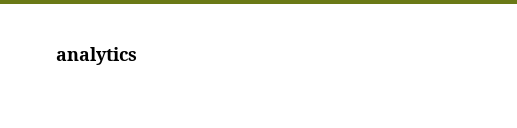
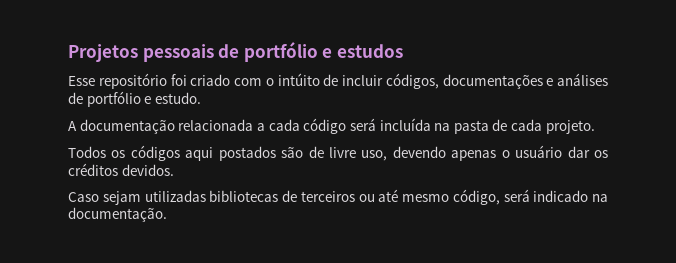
- analytics
+ Projetos pessoais de portfólio e estudos
+ Esse repositório foi criado com o intúito de incluir códigos, documentações e análises de portfólio e estudo.
+ A documentação relacionada a cada código será incluída na pasta de cada projeto.
+ Todos os códigos aqui postados são de livre uso, devendo apenas o usuário dar os créditos devidos.
+ Caso sejam utilizadas bibliotecas de terceiros ou até mesmo código, será indicado na documentação.

